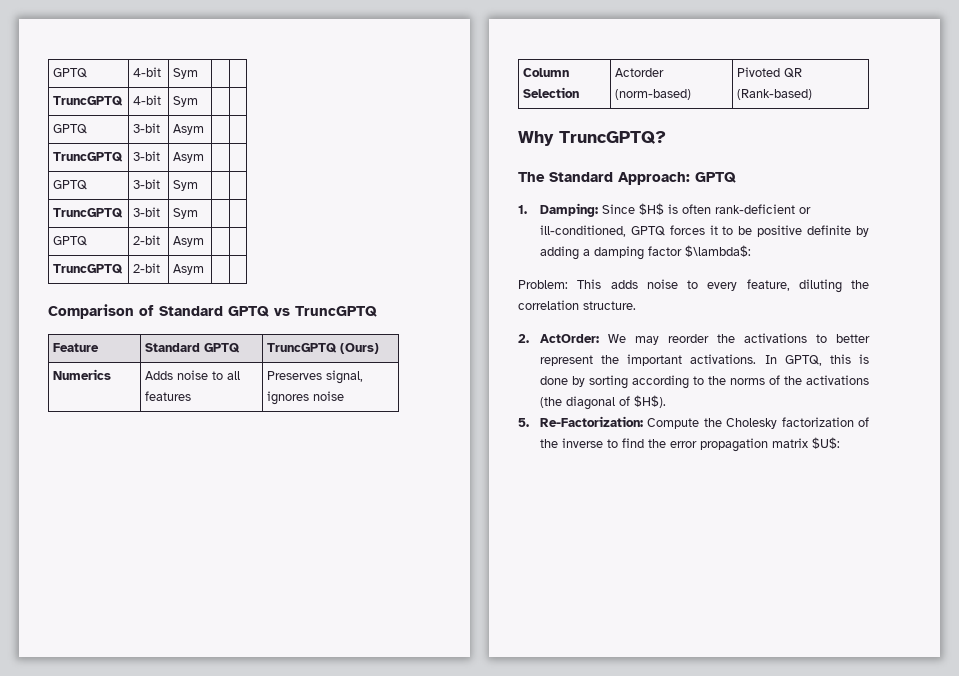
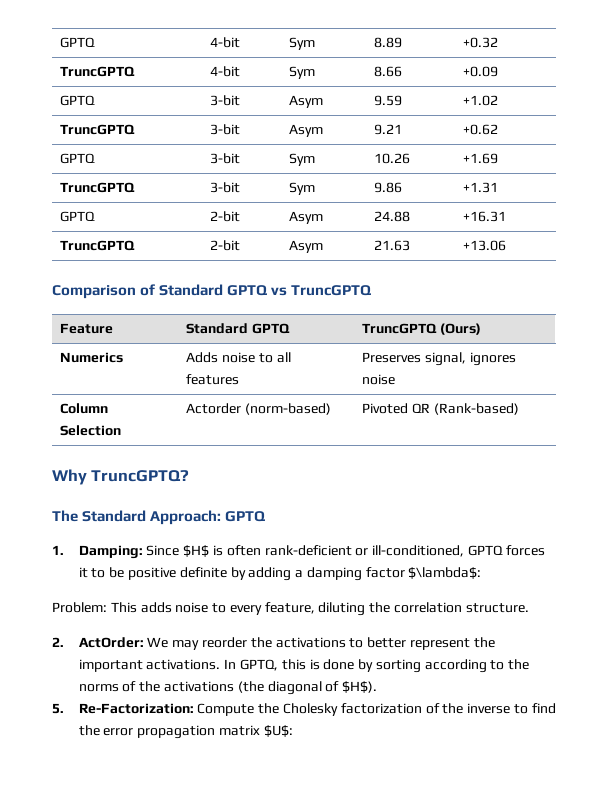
- GPTQ | 4-bit | Sym | |
+ GPTQ | 4-bit | Sym | 8.89 | +0.32
- TruncGPTQ | 4-bit | Sym | |
+ TruncGPTQ | 4-bit | Sym | 8.66 | +0.09
- GPTQ | 3-bit | Asym | |
+ GPTQ | 3-bit | Asym | 9.59 | +1.02
- TruncGPTQ | 3-bit | Asym | |
+ TruncGPTQ | 3-bit | Asym | 9.21 | +0.62
- GPTQ | 3-bit | Sym | |
+ GPTQ | 3-bit | Sym | 10.26 | +1.69
- TruncGPTQ | 3-bit | Sym | |
+ TruncGPTQ | 3-bit | Sym | 9.86 | +1.31
- GPTQ | 2-bit | Asym | |
+ GPTQ | 2-bit | Asym | 24.88 | +16.31
- TruncGPTQ | 2-bit | Asym | |
+ TruncGPTQ | 2-bit | Asym | 21.63 | +13.06

